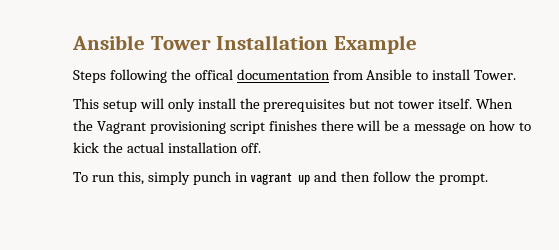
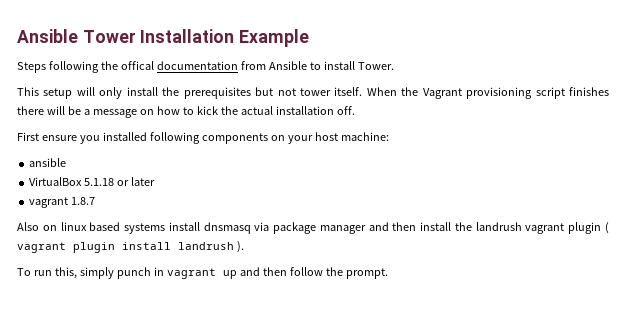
+ First ensure you installed following components on your host machine:
+ ansible
+ VirtualBox 5.1.18 or later
+ vagrant 1.8.7
+ Also on linux based systems install dnsmasq via package manager and then install the landrush vagrant plugin ( vagrant plugin install landrush ).

